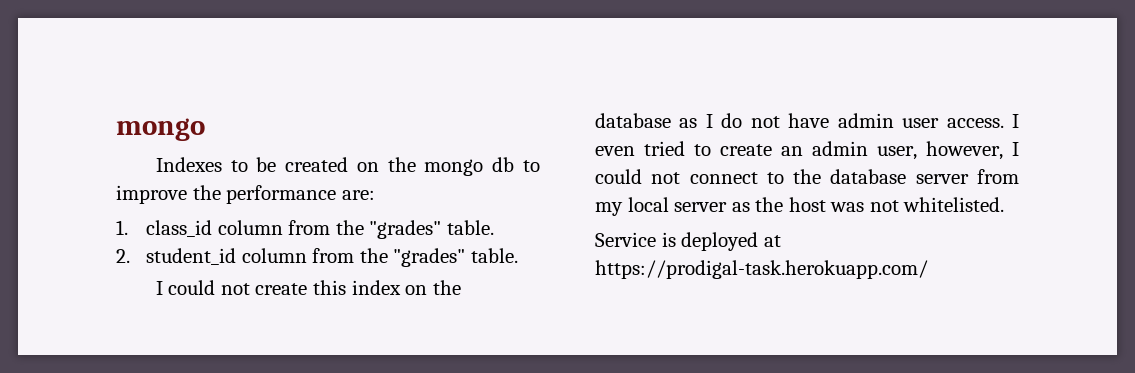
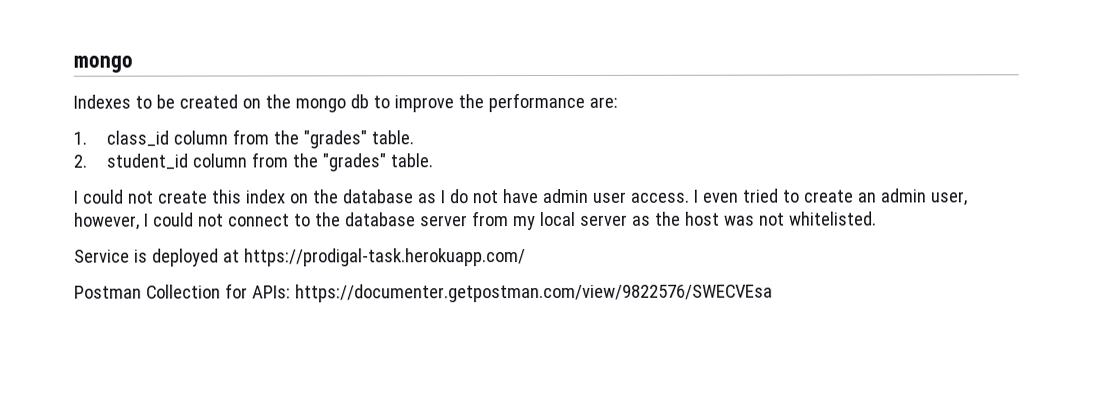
+ Postman Collection for APIs: https://documenter.getpostman.com/view/9822576/SWECVEsa

